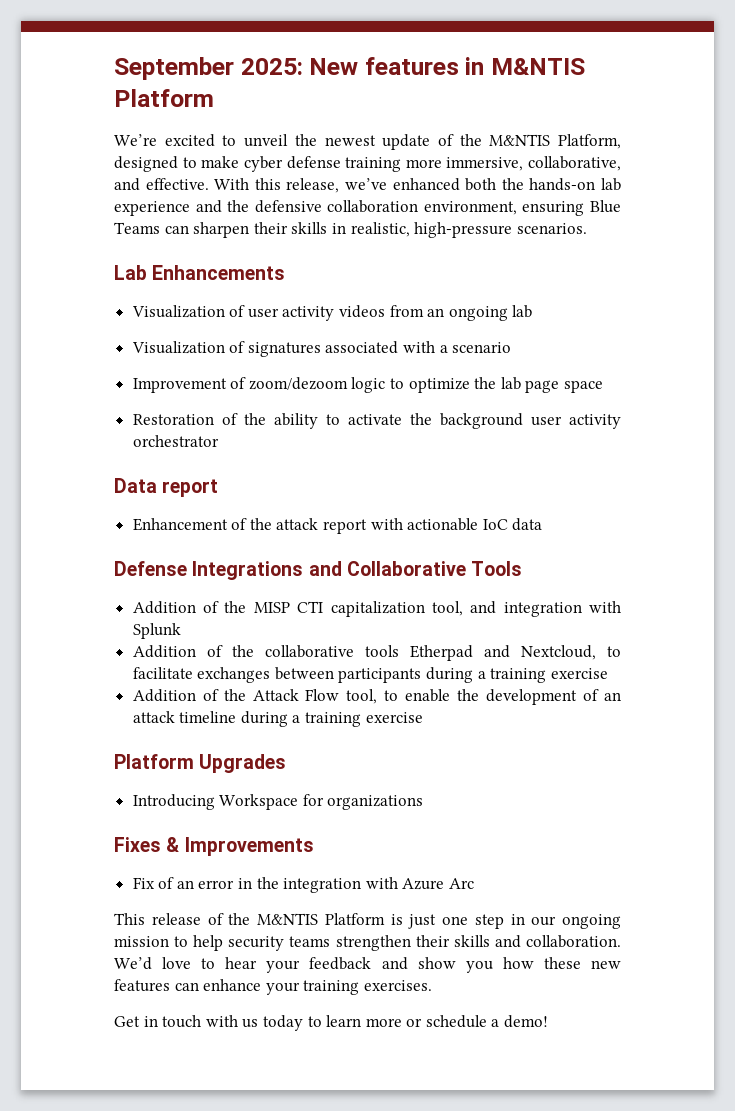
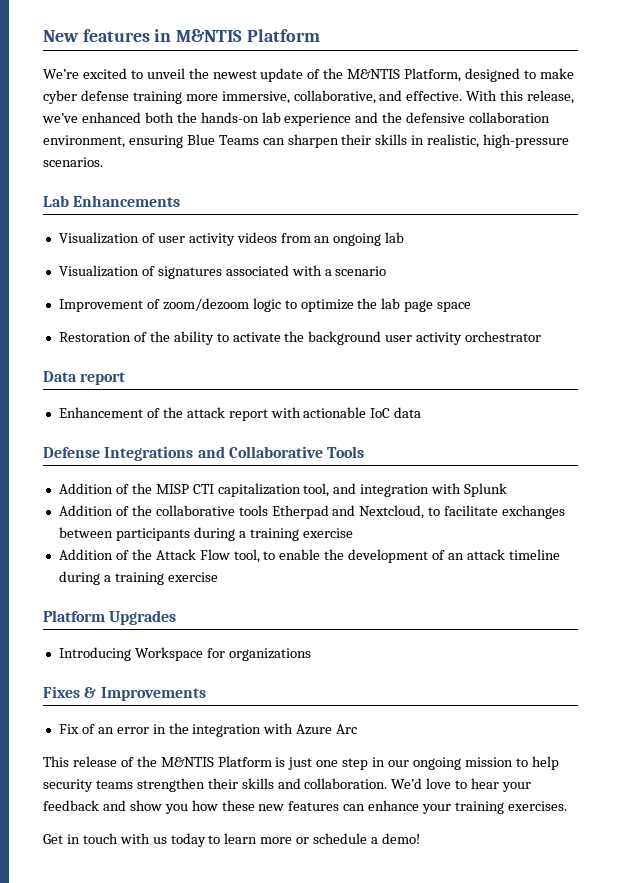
- September 2025: New features in M&NTIS Platform
+ New features in M&NTIS Platform

